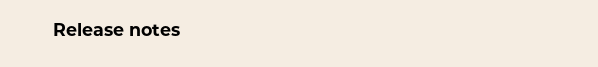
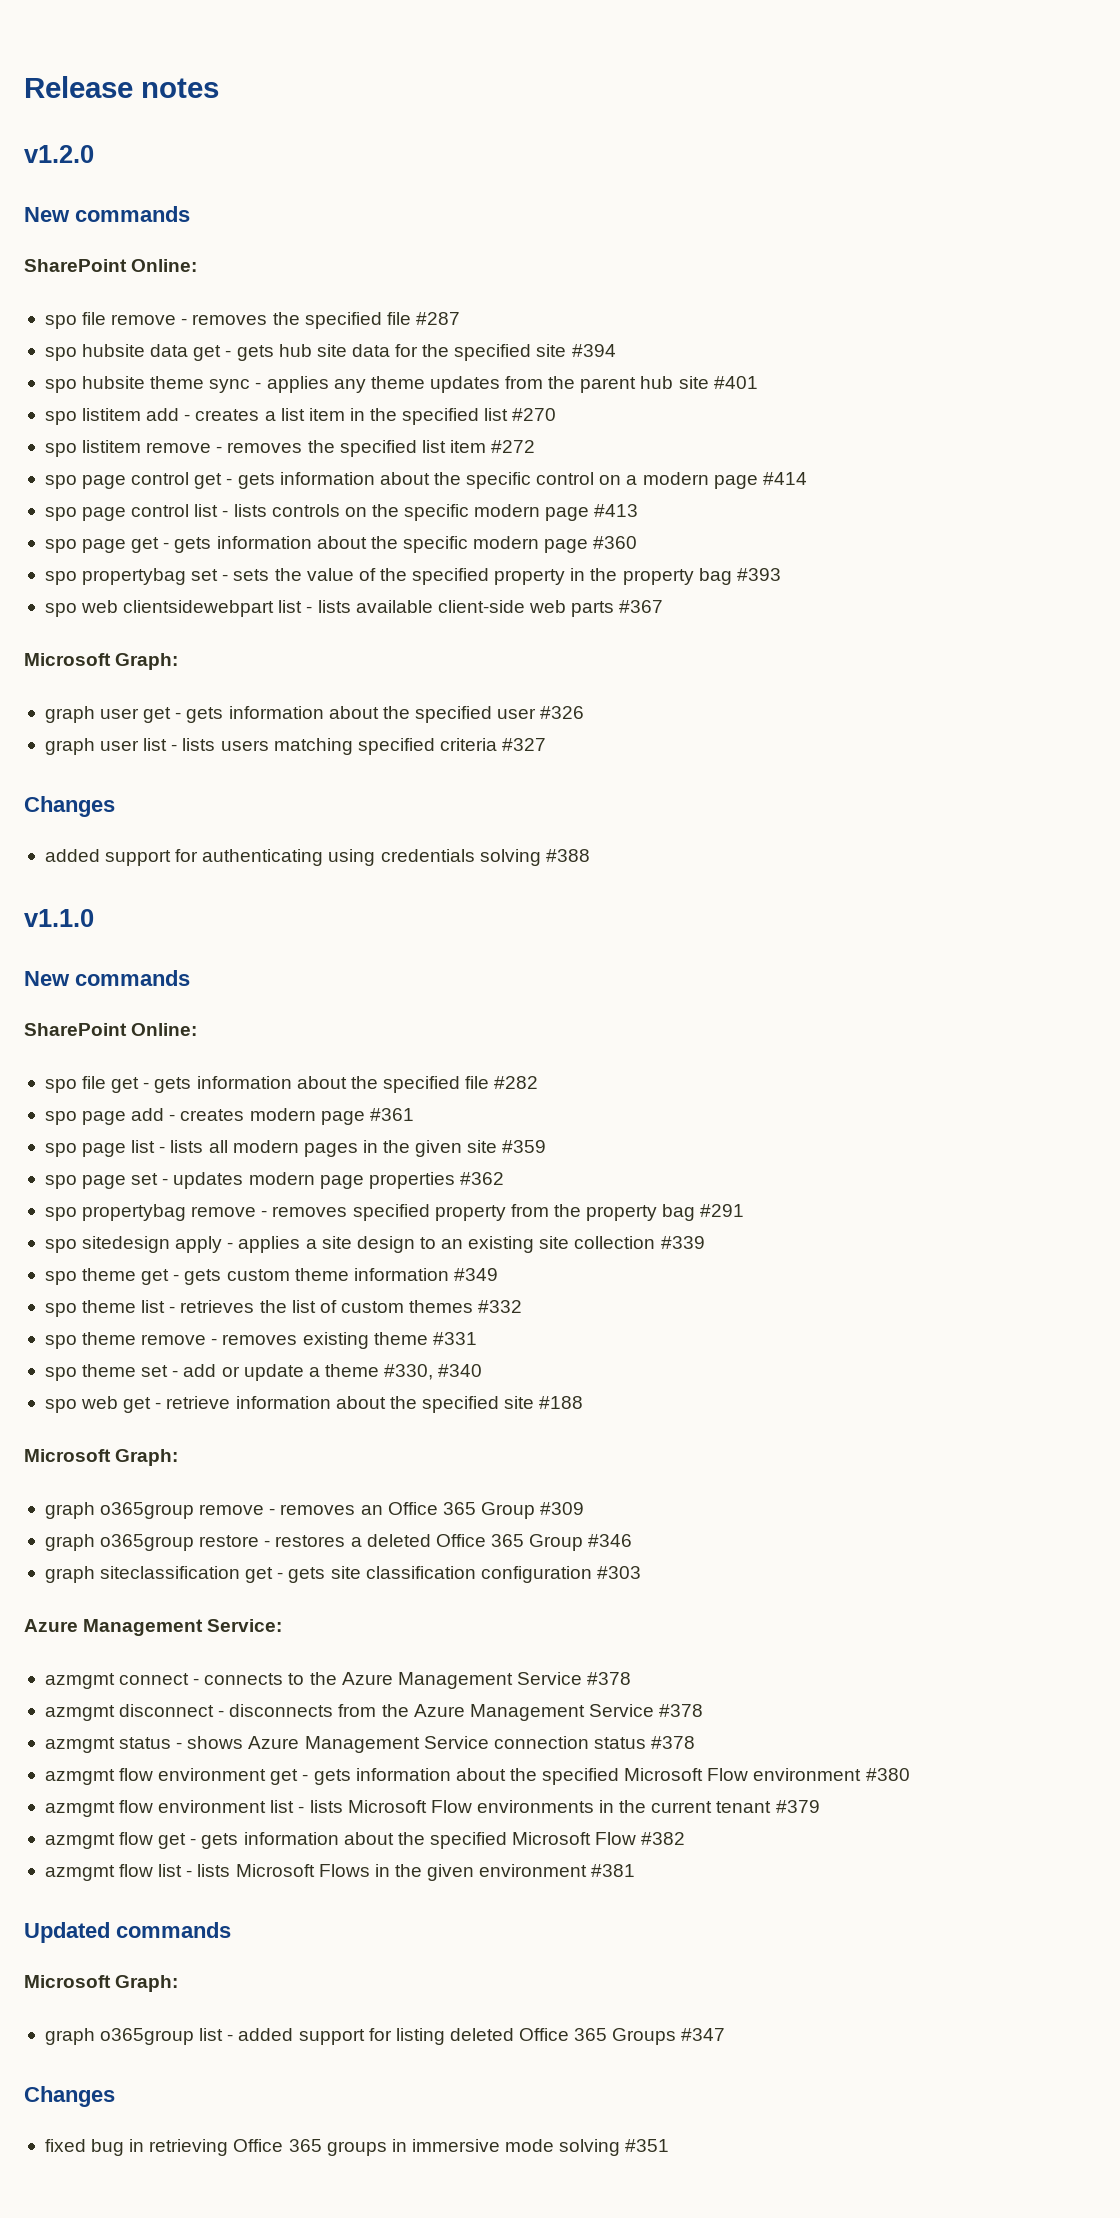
+ v1.2.0
+ New commands
+ SharePoint Online:
+ spo file remove - removes the specified file #287
+ spo hubsite data get - gets hub site data for the specified site #394
+ spo hubsite theme sync - applies any theme updates from the parent hub site #401
+ spo listitem add - creates a list item in the specified list #270
+ spo listitem remove - removes the specified list item #272
+ spo page control get - gets information about the specific control on a modern page #414
+ spo page control list - lists controls on the specific modern page #413
+ spo page get - gets information about the specific modern page #360
+ spo propertybag set - sets the value of the specified property in the property bag #393
+ spo web clientsidewebpart list - lists available client-side web parts #367
+ Microsoft Graph:
+ graph user get - gets information about the specified user #326
+ graph user list - lists users matching specified criteria #327
+ Changes
+ added support for authenticating using credentials solving #388
+ v1.1.0
+ New commands
+ SharePoint Online:
+ spo file get - gets information about the specified file #282
+ spo page add - creates modern page #361
+ spo page list - lists all modern pages in the given site #359
+ spo page set - updates modern page properties #362
+ spo propertybag remove - removes specified property from the property bag #291
+ spo sitedesign apply - applies a site design to an existing site collection #339
+ spo theme get - gets custom theme information #349
+ spo theme list - retrieves the list of custom themes #332
+ spo theme remove - removes existing theme #331
+ spo theme set - add or update a theme #330, #340
+ spo web get - retrieve information about the specified site #188
+ Microsoft Graph:
+ graph o365group remove - removes an Office 365 Group #309
+ graph o365group restore - restores a deleted Office 365 Group #346
+ graph siteclassification get - gets site classification configuration #303
+ Azure Management Service:
+ azmgmt connect - connects to the Azure Management Service #378
+ azmgmt disconnect - disconnects from the Azure Management Service #378
+ azmgmt status - shows Azure Management Service connection status #378
+ azmgmt flow environment get - gets information about the specified Microsoft Flow environment #380
+ azmgmt flow environment list - lists Microsoft Flow environments in the current tenant #379
+ azmgmt flow get - gets information about the specified Microsoft Flow #382
+ azmgmt flow list - lists Microsoft Flows in the given environment #381
+ Updated commands
+ Microsoft Graph:
+ graph o365group list - added support for listing deleted Office 365 Groups #347
+ Changes
+ fixed bug in retrieving Office 365 groups in immersive mode solving #351

